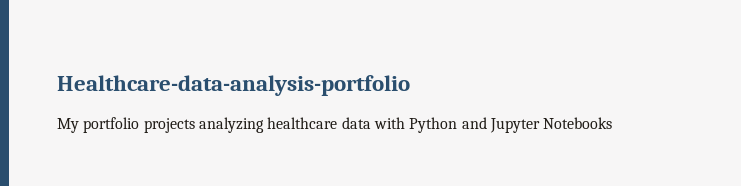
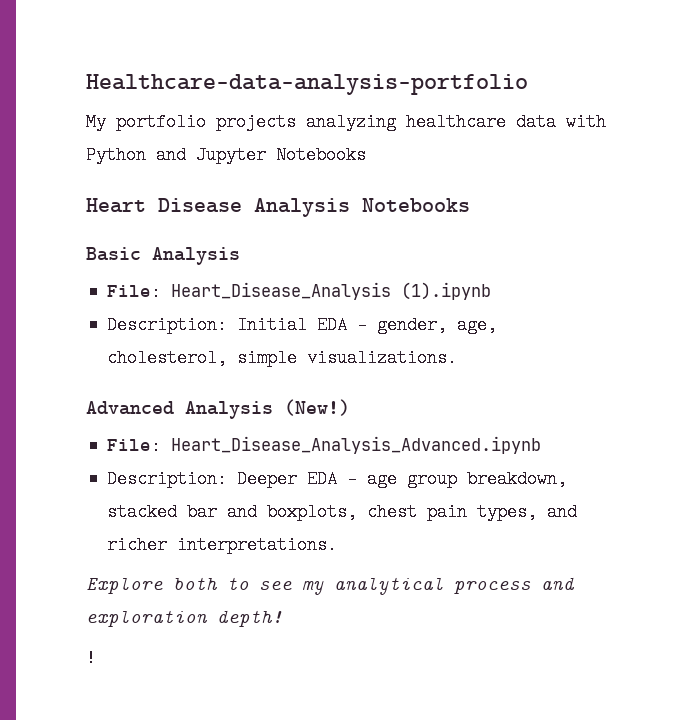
+ Heart Disease Analysis Notebooks
+ Basic Analysis
+ File: Heart_Disease_Analysis (1).ipynb
+ Description: Initial EDA – gender, age, cholesterol, simple visualizations.
+ Advanced Analysis (New!)
+ File: Heart_Disease_Analysis_Advanced.ipynb
+ Description: Deeper EDA – age group breakdown, stacked bar and boxplots, chest pain types, and richer interpretations.
+ Explore both to see my analytical process and exploration depth!
+ !

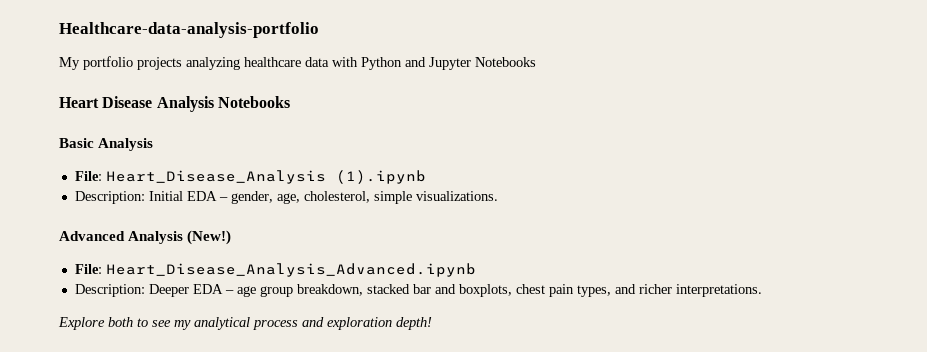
- !

